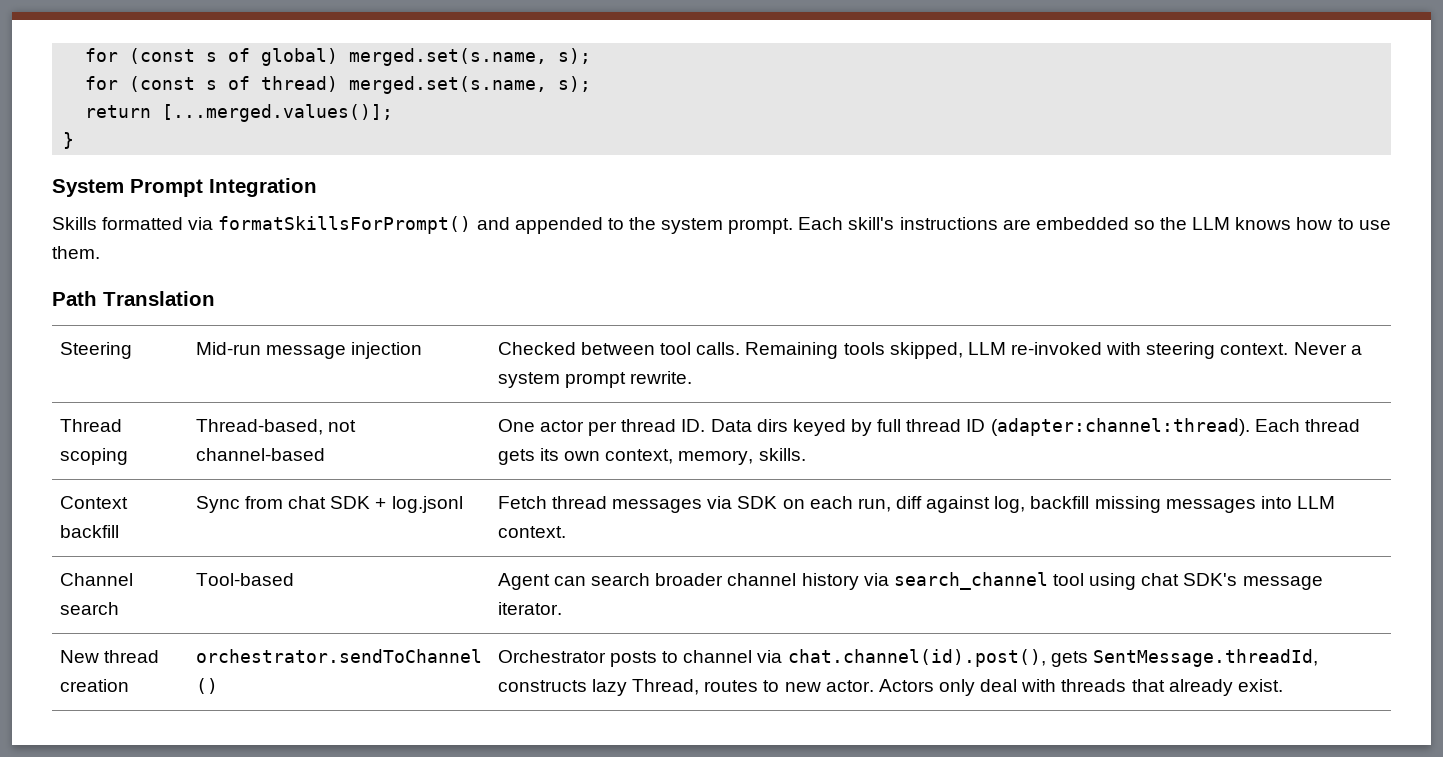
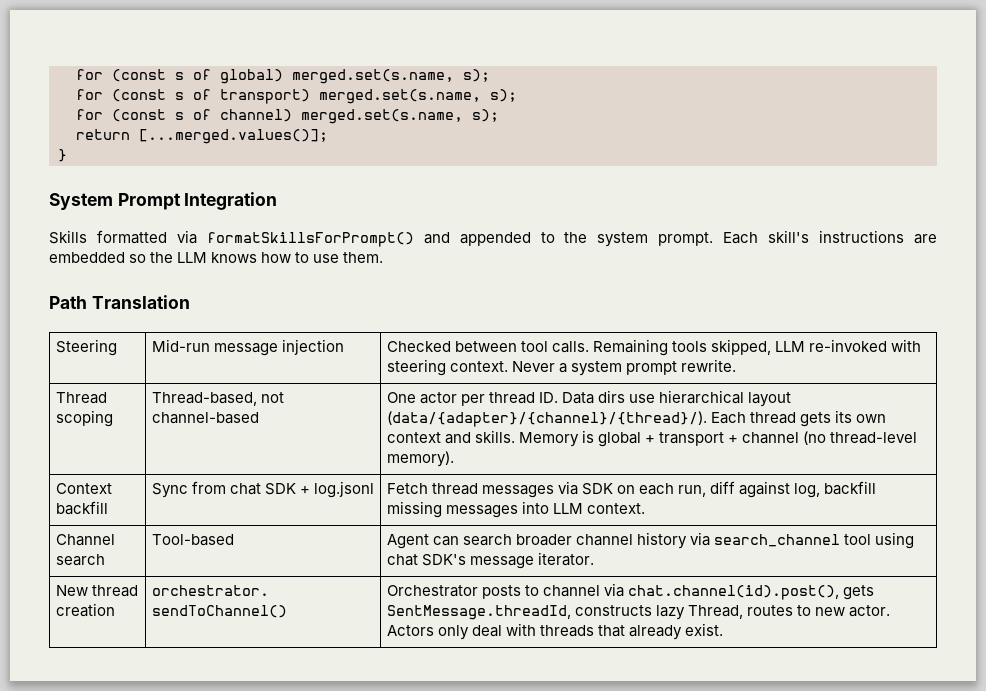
- for (const s of thread) merged.set(s.name, s);
+ for (const s of transport) merged.set(s.name, s);
+ for (const s of channel) merged.set(s.name, s);
- Thread scoping | Thread-based, not channel-based | One actor per thread ID. Data dirs keyed by full thread ID (adapter:channel:thread). Each thread gets its own context, memory, skills.
+ Thread scoping | Thread-based, not channel-based | One actor per thread ID. Data dirs use hierarchical layout (data/{adapter}/{channel}/{thread}/). Each thread gets its own context and skills. Memory is global + transport + channel (no thread-level memory).

